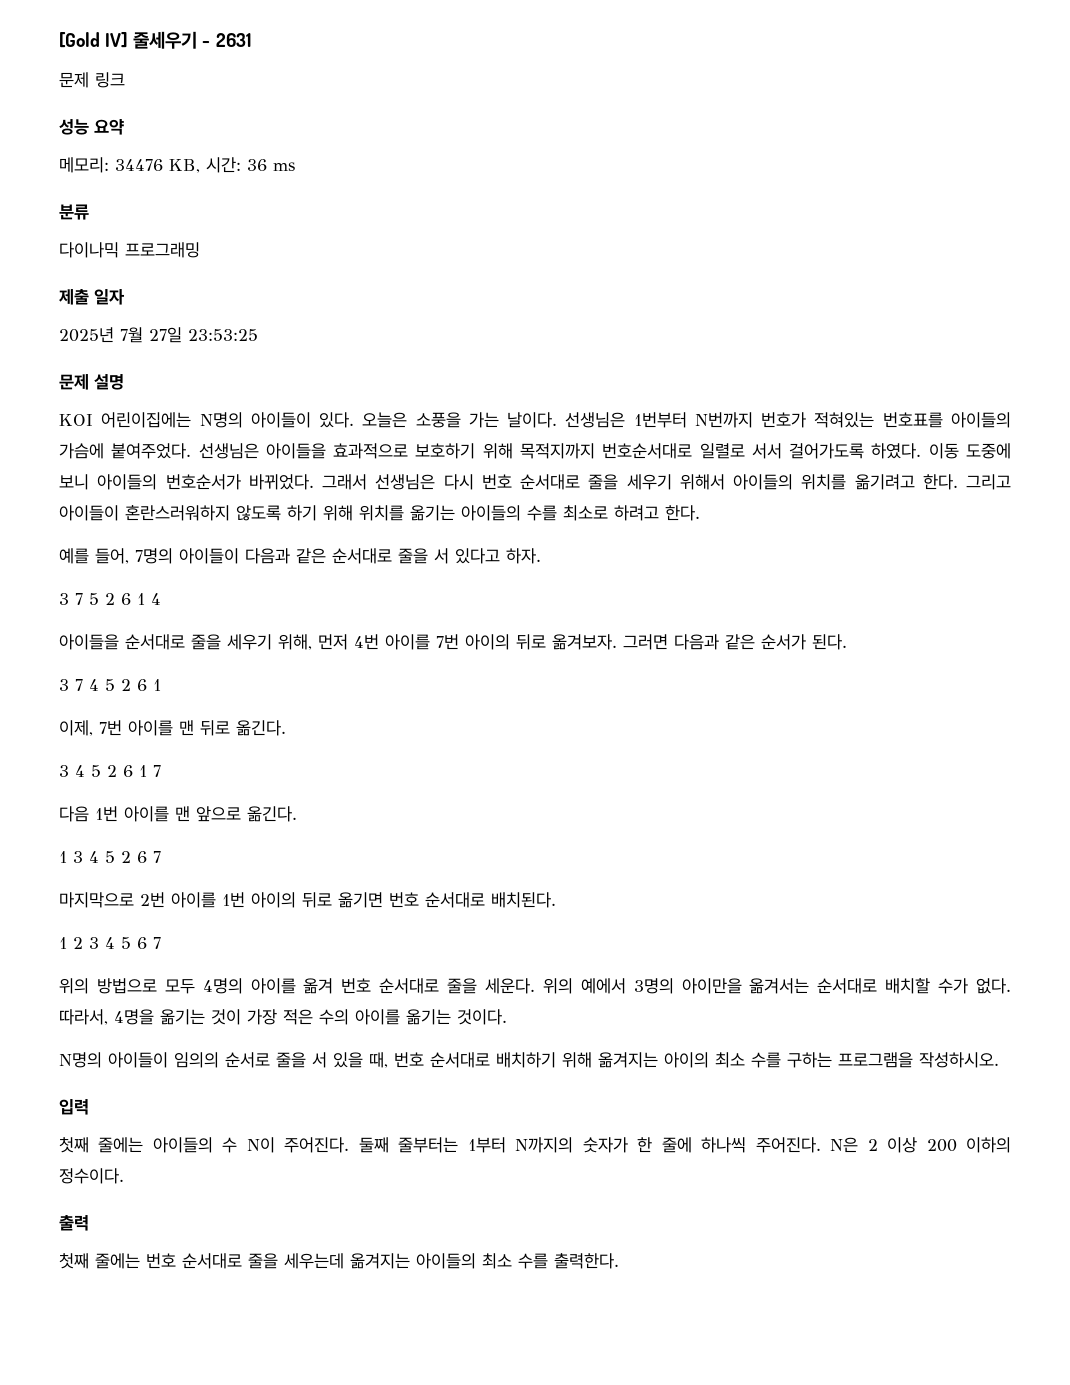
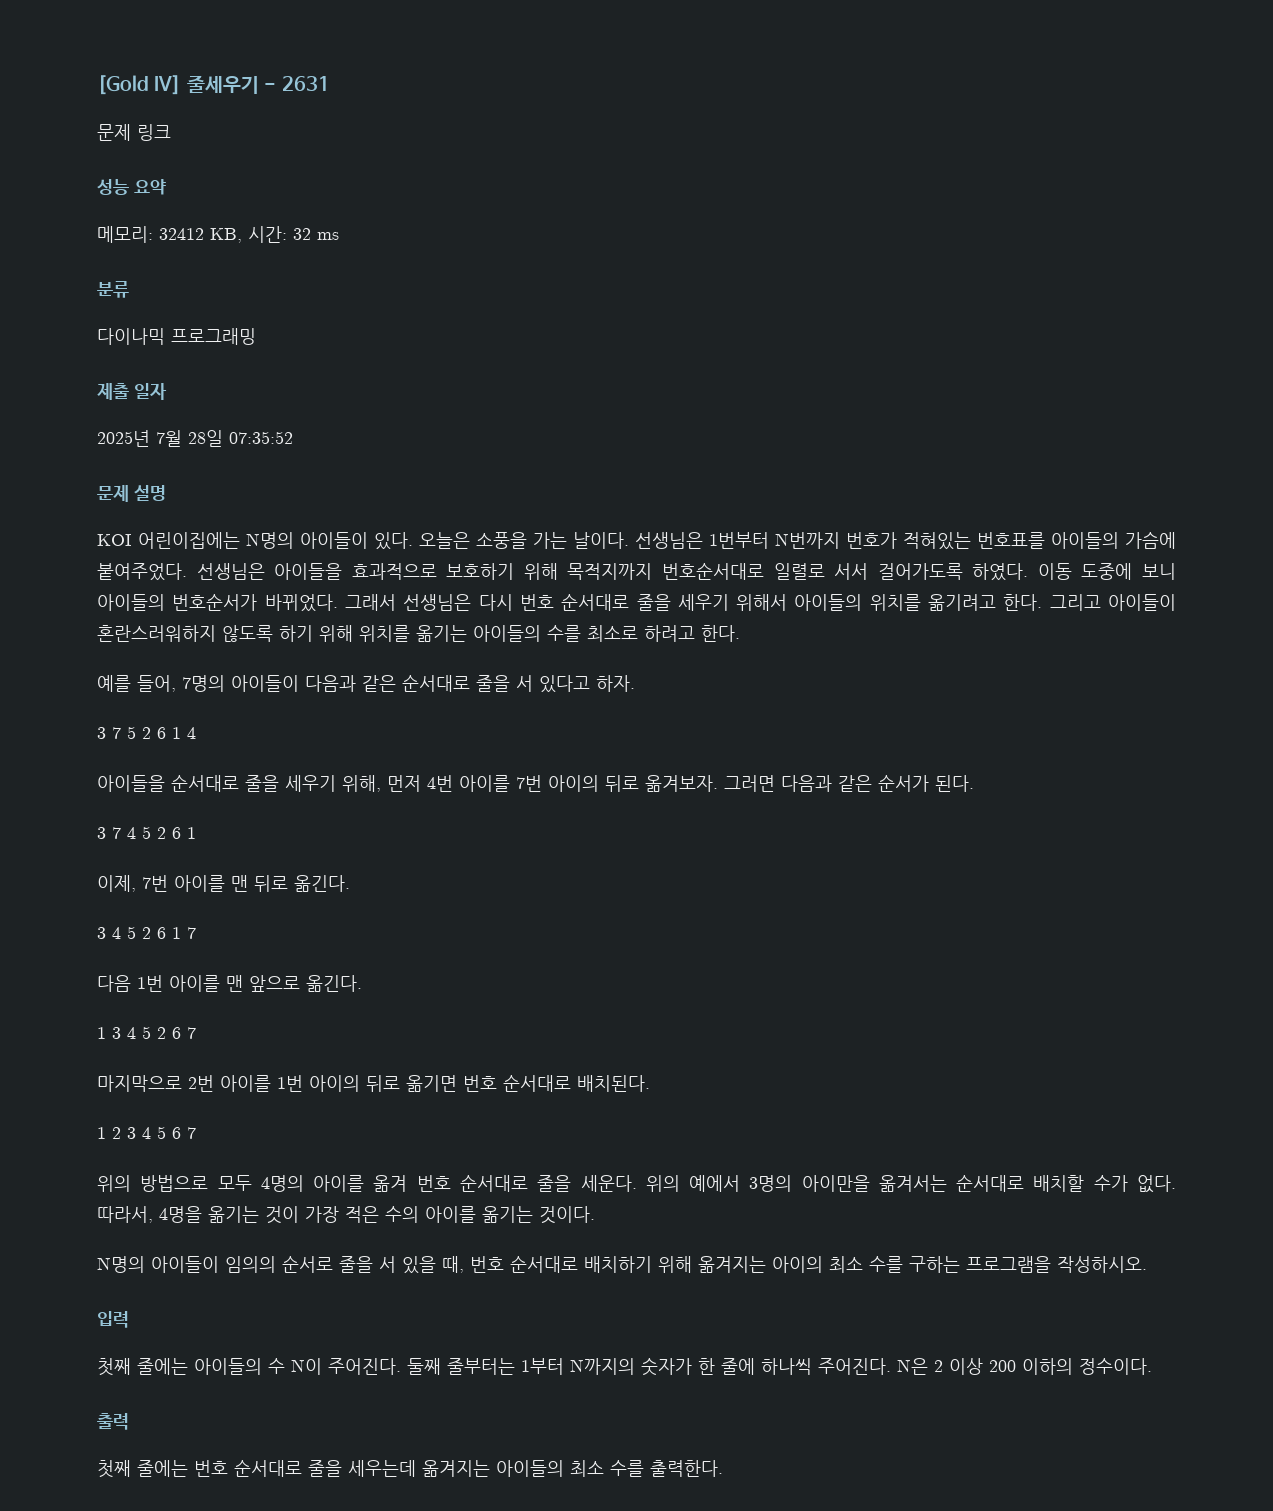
- 메모리: 34476 KB, 시간: 36 ms
+ 메모리: 32412 KB, 시간: 32 ms
- 2025년 7월 27일 23:53:25
+ 2025년 7월 28일 07:35:52

